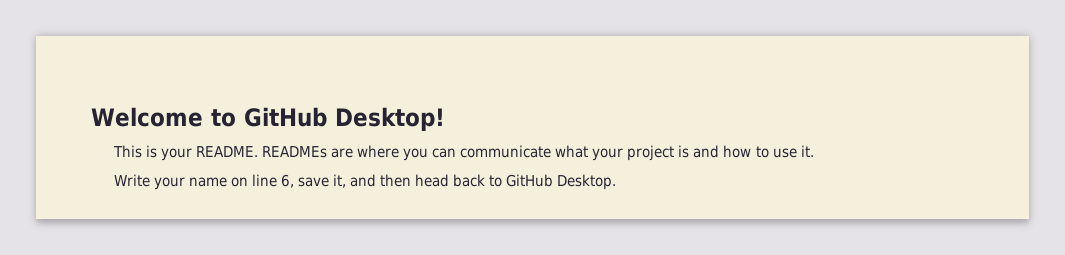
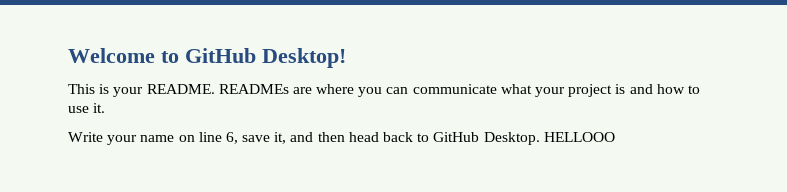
+ HELLOOO

